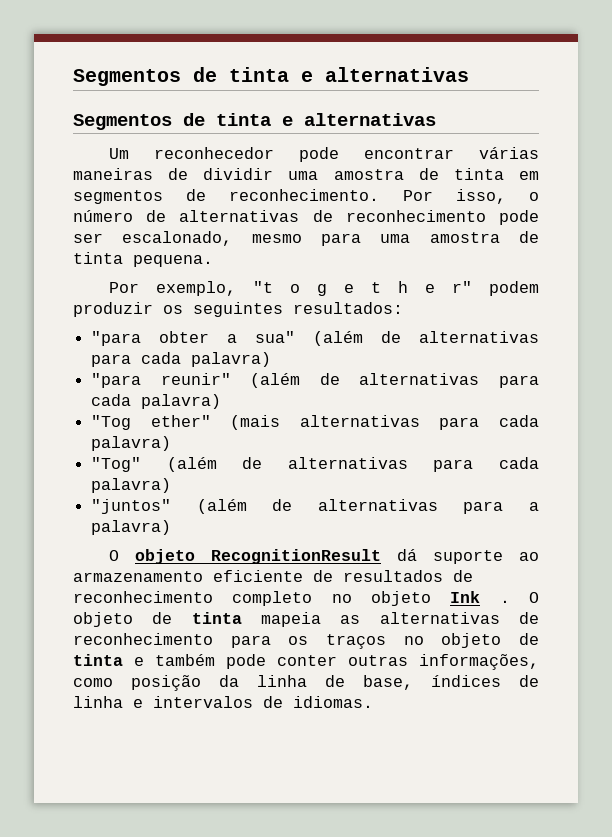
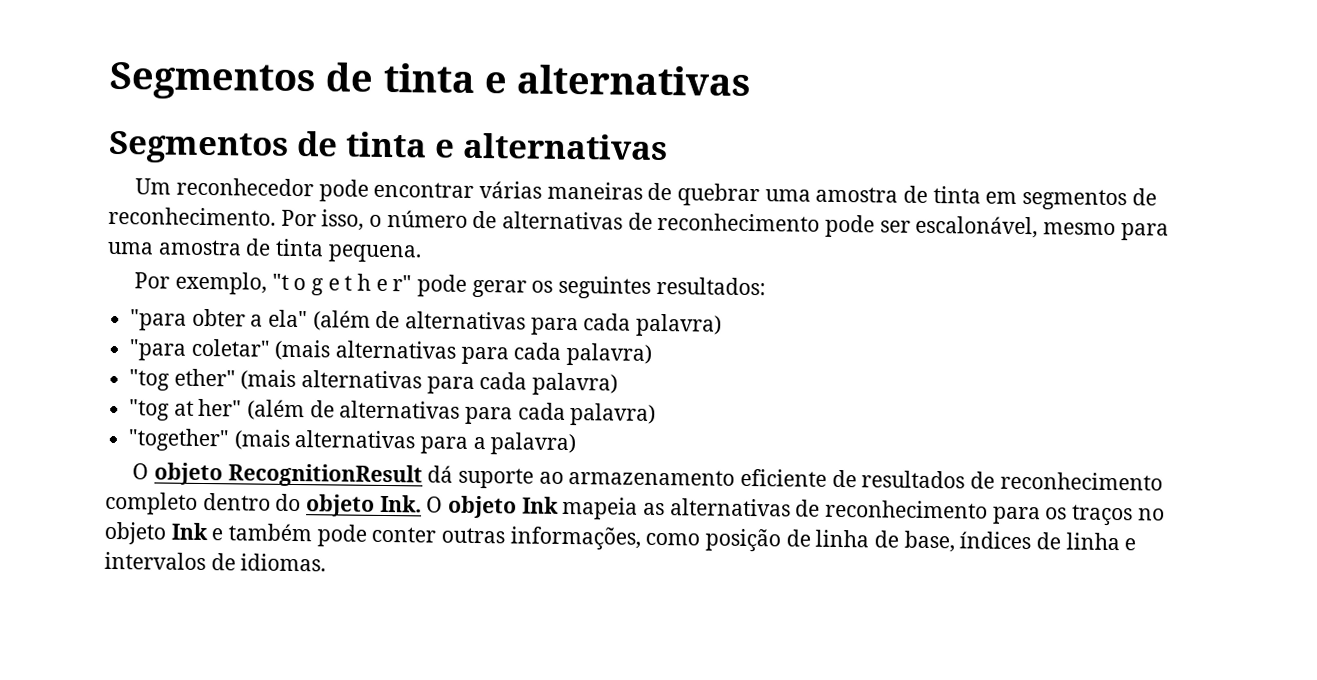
- Um reconhecedor pode encontrar várias maneiras de dividir uma amostra de tinta em segmentos de reconhecimento.
+ Um reconhecedor pode encontrar várias maneiras de quebrar uma amostra de tinta em segmentos de reconhecimento.
- Por isso, o número de alternativas de reconhecimento pode ser escalonado, mesmo para uma amostra de tinta pequena.
+ Por isso, o número de alternativas de reconhecimento pode ser escalonável, mesmo para uma amostra de tinta pequena.
- Por exemplo, "t o g e t h e r" podem produzir os seguintes resultados:
+ Por exemplo, "t o g e t h e r" pode gerar os seguintes resultados:
- "para obter a sua" (além de alternativas para cada palavra)
+ "para obter a ela" (além de alternativas para cada palavra)
- "para reunir" (além de alternativas para cada palavra)
- "Tog ether" (mais alternativas para cada palavra)
- "Tog" (além de alternativas para cada palavra)
- "juntos" (além de alternativas para a palavra)
+ "para coletar" (mais alternativas para cada palavra)
+ "tog ether" (mais alternativas para cada palavra)
+ "tog at her" (além de alternativas para cada palavra)
+ "together" (mais alternativas para a palavra)
- O objeto RecognitionResult dá suporte ao armazenamento eficiente de resultados de reconhecimento completo no objeto Ink . O objeto de tinta mapeia as alternativas de reconhecimento para os traços no objeto de tinta e também pode conter outras informações, como posição da linha de base, índices de linha e intervalos de idiomas.
+ O objeto RecognitionResult dá suporte ao armazenamento eficiente de resultados de reconhecimento completo dentro do objeto Ink. O objeto Ink mapeia as alternativas de reconhecimento para os traços no objeto Ink e também pode conter outras informações, como posição de linha de base, índices de linha e intervalos de idiomas.

